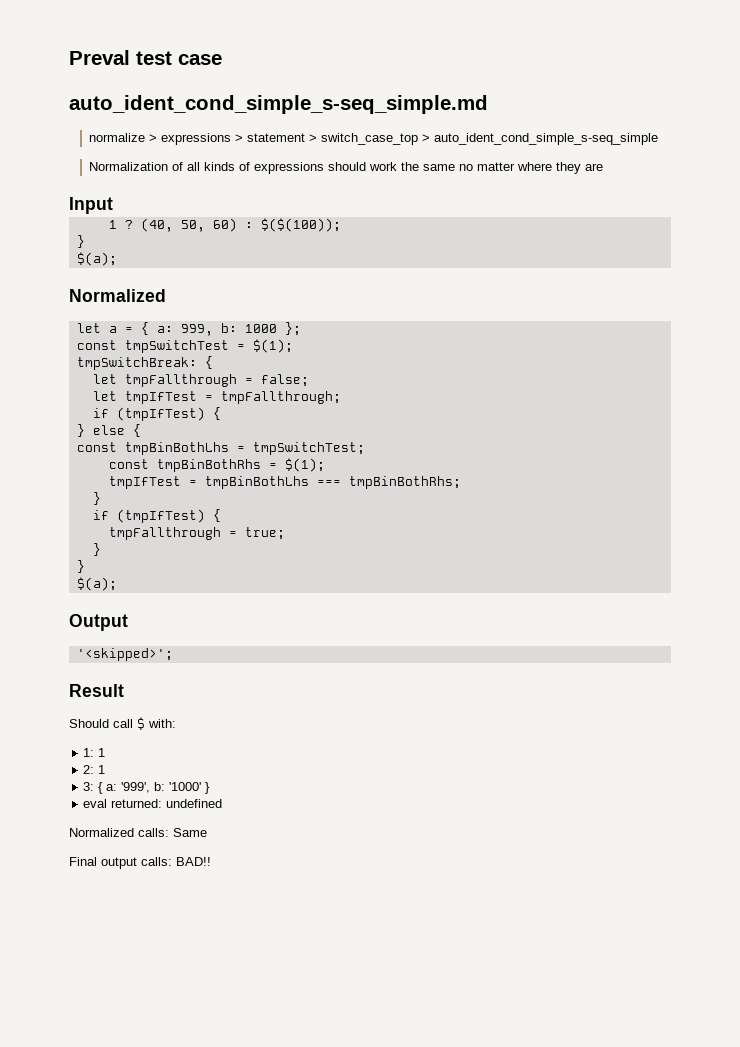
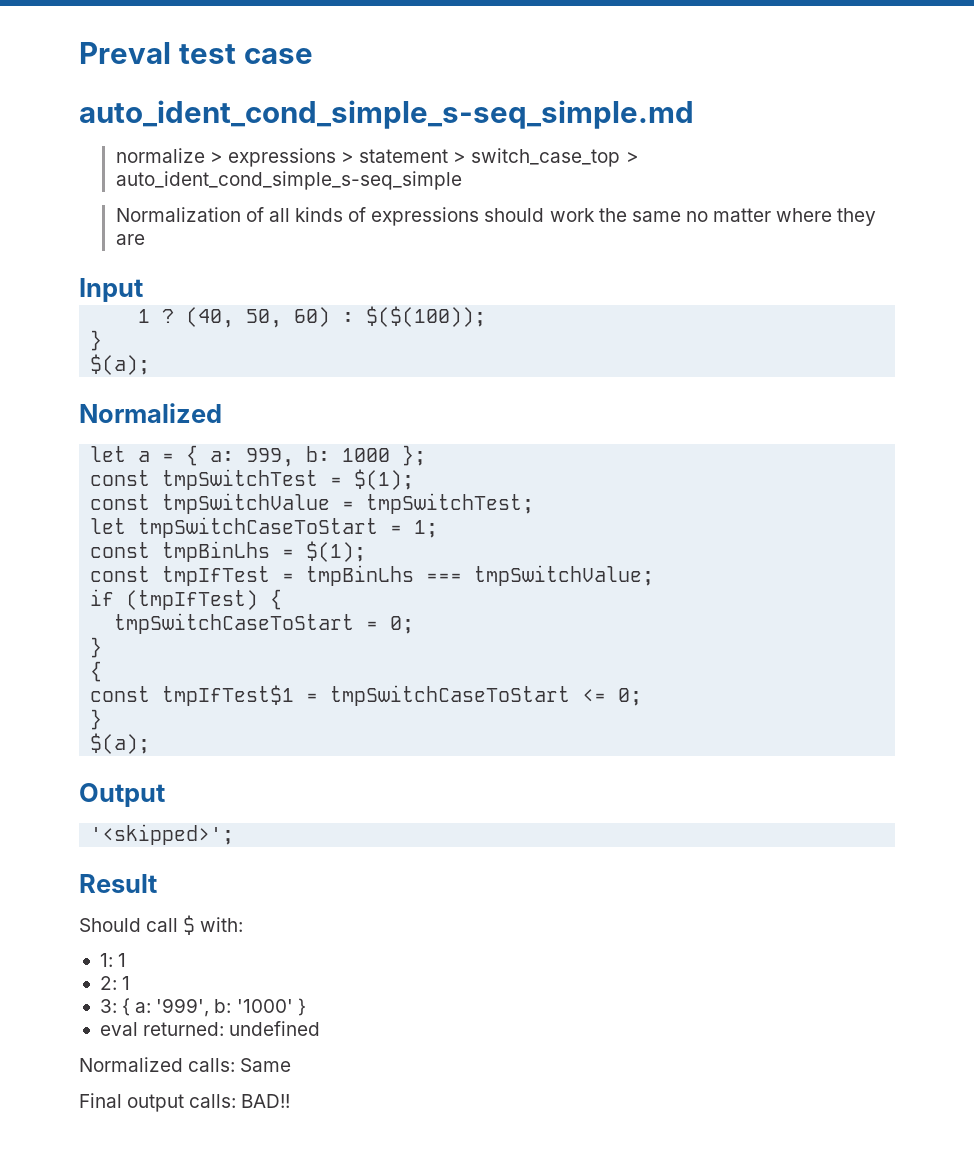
- tmpSwitchBreak: {
- let tmpFallthrough = false;
- let tmpIfTest = tmpFallthrough;
+ const tmpSwitchValue = tmpSwitchTest;
+ let tmpSwitchCaseToStart = 1;
+ const tmpBinLhs = $(1);
+ const tmpIfTest = tmpBinLhs === tmpSwitchValue;
  if (tmpIfTest) {
- } else {
+ tmpSwitchCaseToStart = 0;
+ }
+ {
- const tmpBinBothLhs = tmpSwitchTest;
- const tmpBinBothRhs = $(1);
- tmpIfTest = tmpBinBothLhs === tmpBinBothRhs;
- }
- if (tmpIfTest) {
- tmpFallthrough = true;
- }
+ const tmpIfTest$1 = tmpSwitchCaseToStart <= 0;

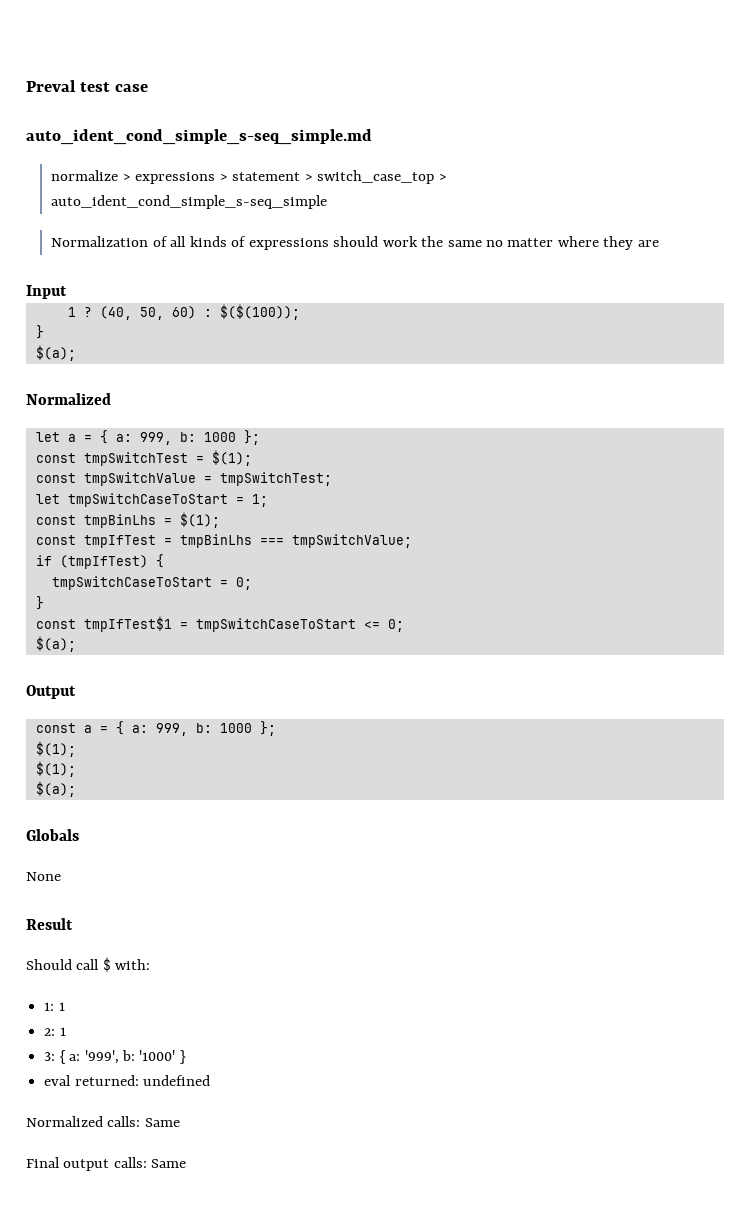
  tmpSwitchCaseToStart = 0;
  }
- {
  const tmpIfTest$1 = tmpSwitchCaseToStart <= 0;
- }
- '<skipped>';
+ const a = { a: 999, b: 1000 };
+ $(1);
+ $(1);
+ $(a);
+ Globals
+ None
- Final output calls: BAD!!
+ Final output calls: Same

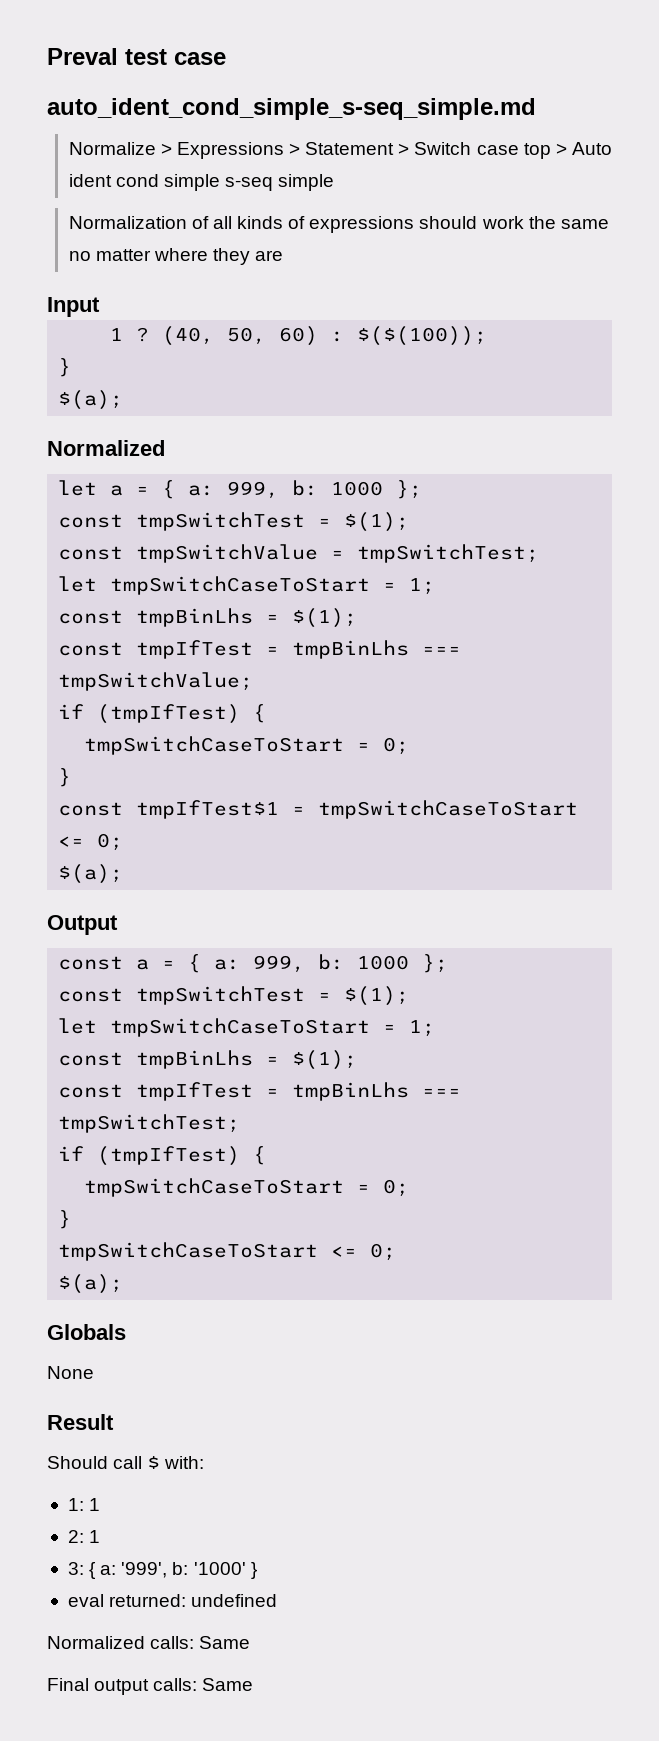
- normalize > expressions > statement > switch_case_top > auto_ident_cond_simple_s-seq_simple
+ Normalize > Expressions > Statement > Switch case top > Auto ident cond simple s-seq simple
  const a = { a: 999, b: 1000 };
- $(1);
- $(1);
+ const tmpSwitchTest = $(1);
+ let tmpSwitchCaseToStart = 1;
+ const tmpBinLhs = $(1);
+ const tmpIfTest = tmpBinLhs === tmpSwitchTest;
+ if (tmpIfTest) {
+ tmpSwitchCaseToStart = 0;
+ }
+ tmpSwitchCaseToStart <= 0;

